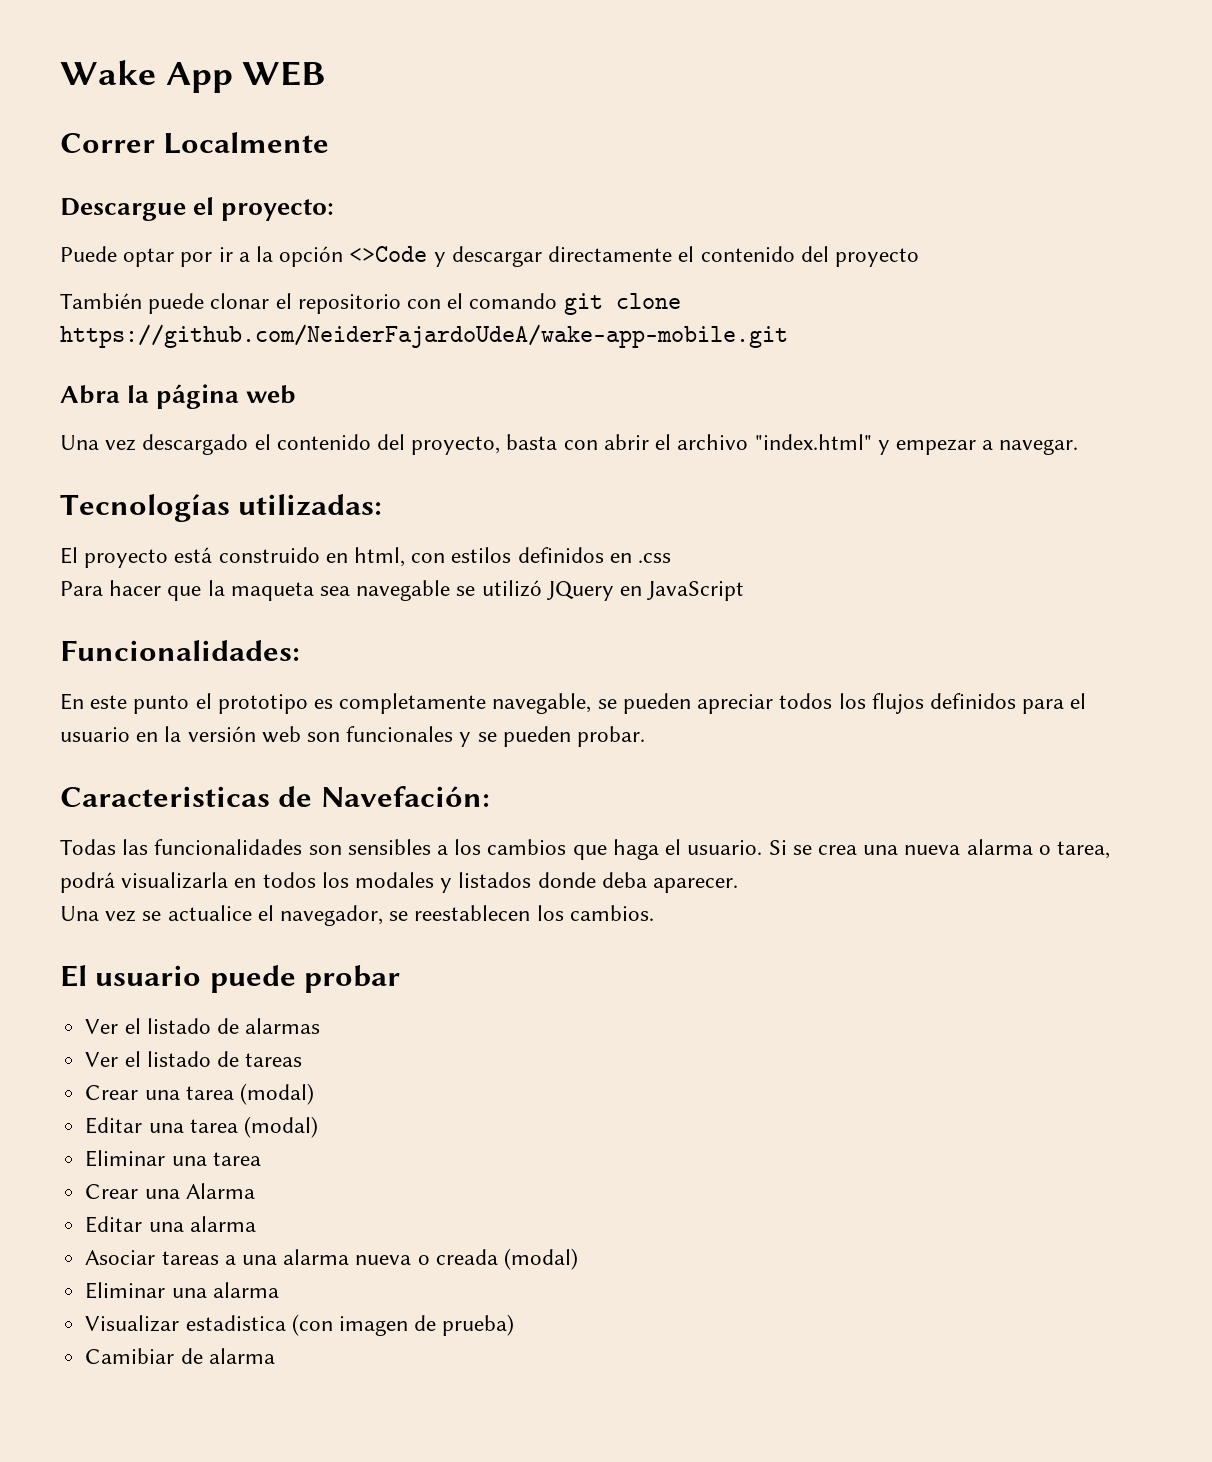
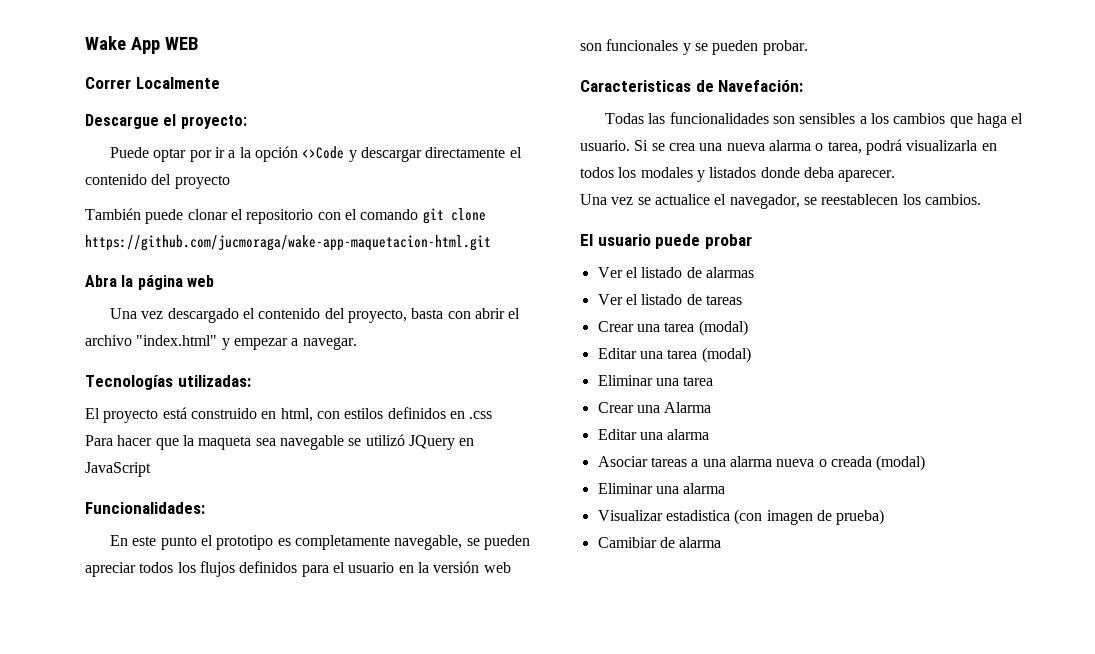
- También puede clonar el repositorio con el comando git clone https://github.com/NeiderFajardoUdeA/wake-app-mobile.git
+ También puede clonar el repositorio con el comando git clone https://github.com/jucmoraga/wake-app-maquetacion-html.git

